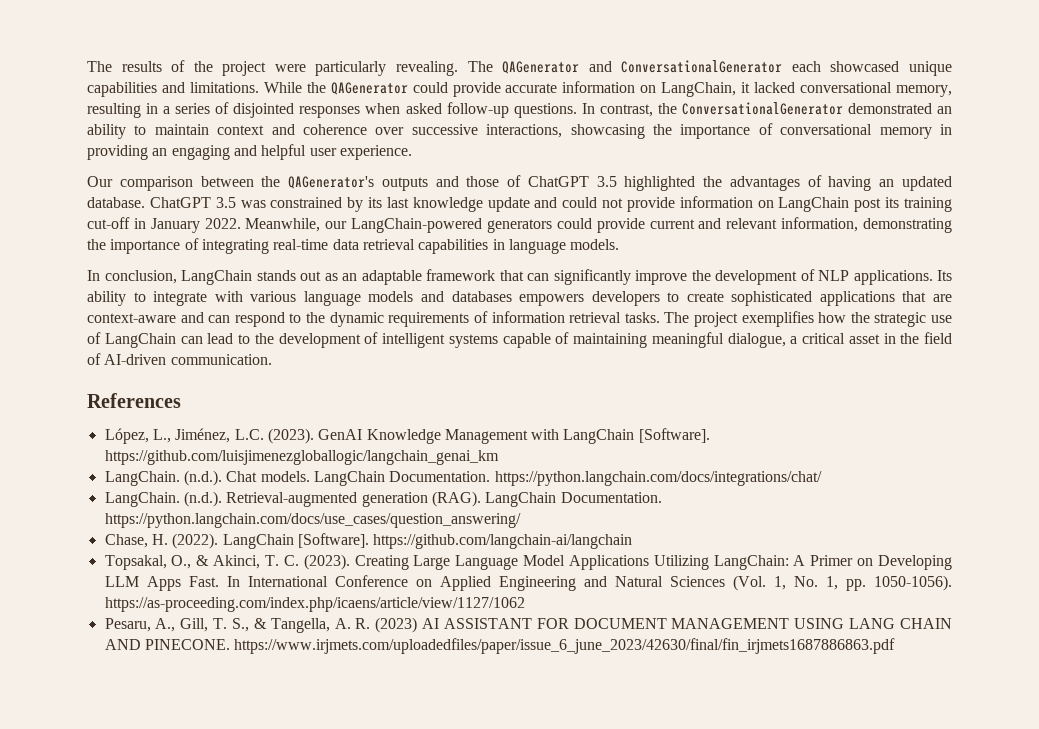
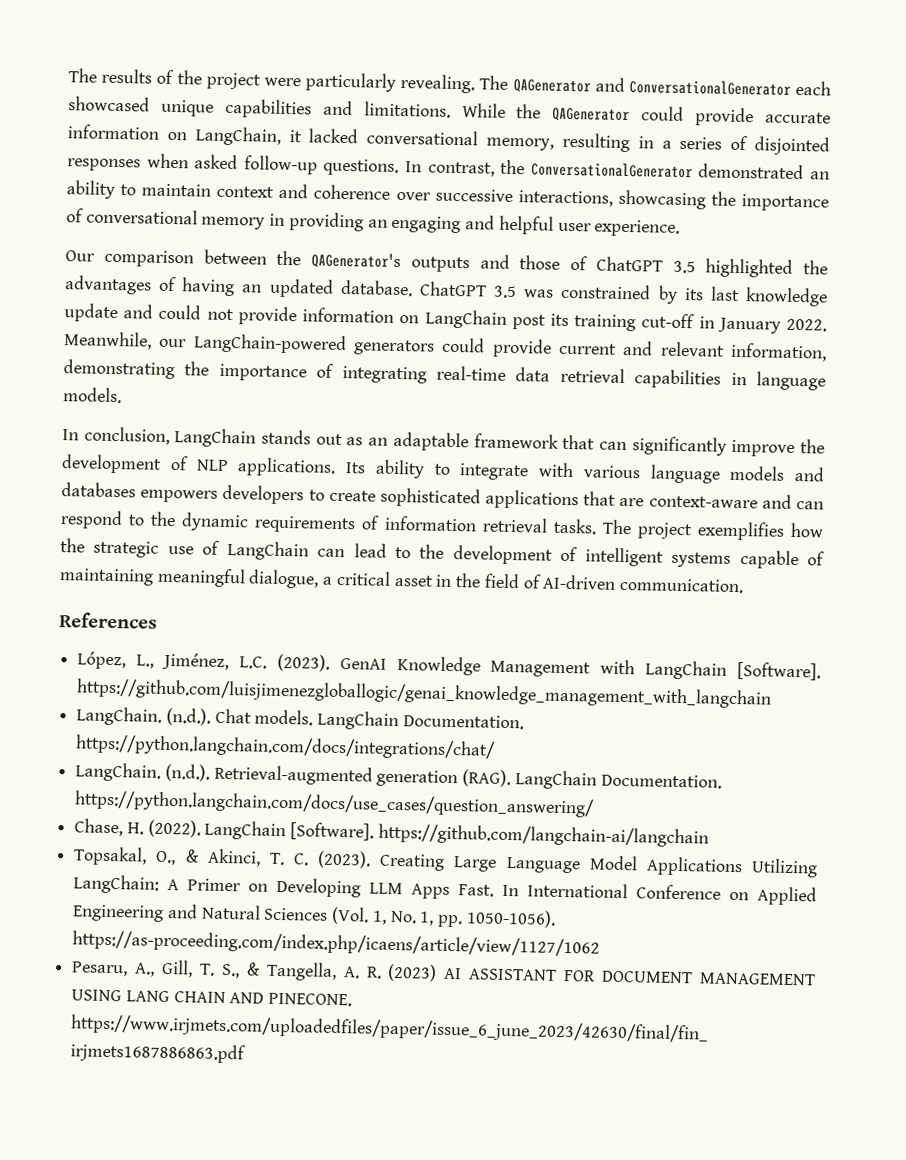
- GenAI Knowledge Management with LangChain [Software]. https://github.com/luisjimenezgloballogic/langchain_genai_km
+ GenAI Knowledge Management with LangChain [Software]. https://github.com/luisjimenezgloballogic/genai_knowledge_management_with_langchain

